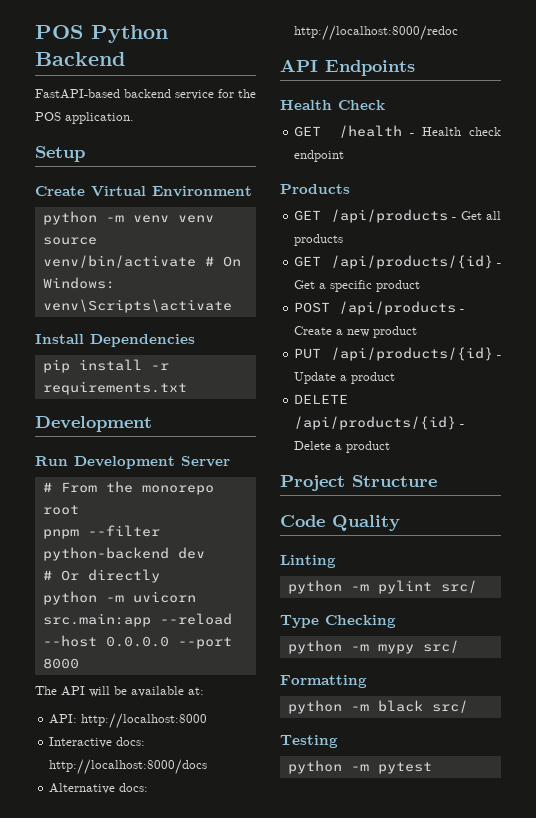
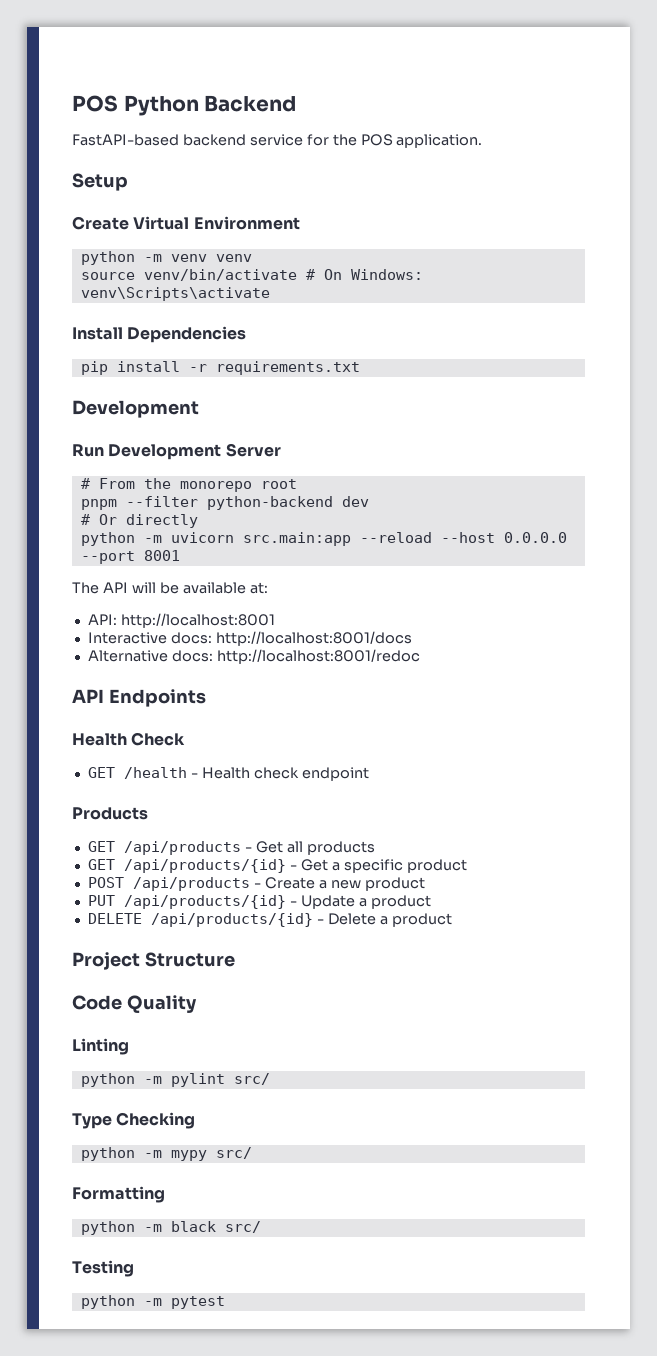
- python -m uvicorn src.main:app --reload --host 0.0.0.0 --port 8000
+ python -m uvicorn src.main:app --reload --host 0.0.0.0 --port 8001
- API: http://localhost:8000
+ API: http://localhost:8001
- Interactive docs: http://localhost:8000/docs
+ Interactive docs: http://localhost:8001/docs
- Alternative docs: http://localhost:8000/redoc
+ Alternative docs: http://localhost:8001/redoc

